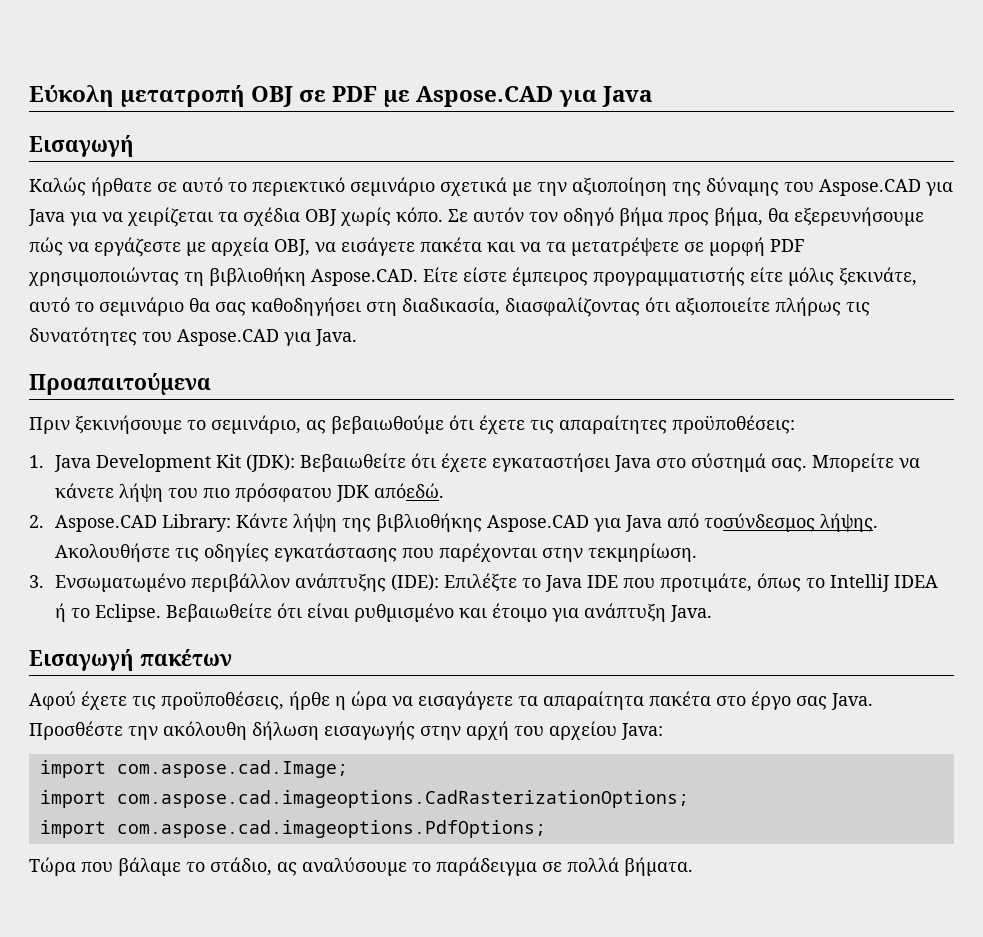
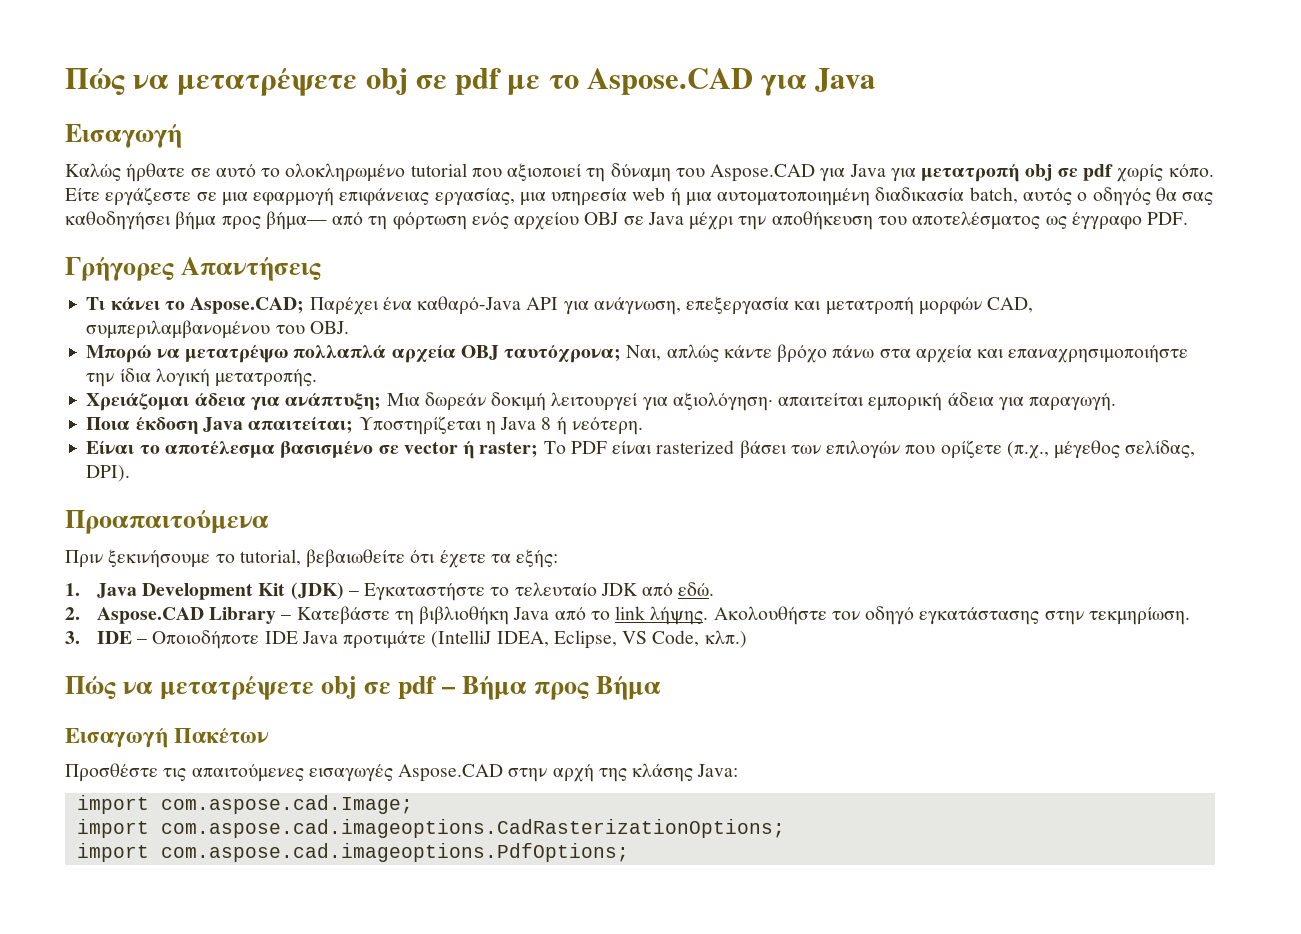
- Εύκολη μετατροπή OBJ σε PDF με Aspose.CAD για Java
+ Πώς να μετατρέψετε obj σε pdf με το Aspose.CAD για Java
- Καλώς ήρθατε σε αυτό το περιεκτικό σεμινάριο σχετικά με την αξιοποίηση της δύναμης του Aspose.CAD για Java για να χειρίζεται τα σχέδια OBJ χωρίς κόπο. Σε αυτόν τον οδηγό βήμα προς βήμα, θα εξερευνήσουμε πώς να εργάζεστε με αρχεία OBJ, να εισάγετε πακέτα και να τα μετατρέψετε σε μορφή PDF χρησιμοποιώντας τη βιβλιοθήκη Aspose.CAD. Είτε είστε έμπειρος προγραμματιστής είτε μόλις ξεκινάτε, αυτό το σεμινάριο θα σας καθοδηγήσει στη διαδικασία, διασφαλίζοντας ότι αξιοποιείτε πλήρως τις δυνατότητες του Aspose.CAD για Java.
+ Καλώς ήρθατε σε αυτό το ολοκληρωμένο tutorial που αξιοποιεί τη δύναμη του Aspose.CAD για Java για μετατροπή obj σε pdf χωρίς κόπο. Είτε εργάζεστε σε μια εφαρμογή επιφάνειας εργασίας, μια υπηρεσία web ή μια αυτοματοποιημένη διαδικασία batch, αυτός ο οδηγός θα σας καθοδηγήσει βήμα προς βήμα— από τη φόρτωση ενός αρχείου OBJ σε Java μέχρι την αποθήκευση του αποτελέσματος ως έγγραφο PDF.
+ Γρήγορες Απαντήσεις
+ Τι κάνει το Aspose.CAD; Παρέχει ένα καθαρό‑Java API για ανάγνωση, επεξεργασία και μετατροπή μορφών CAD, συμπεριλαμβανομένου του OBJ.
+ Μπορώ να μετατρέψω πολλαπλά αρχεία OBJ ταυτόχρονα; Ναι, απλώς κάντε βρόχο πάνω στα αρχεία και επαναχρησιμοποιήστε την ίδια λογική μετατροπής.
+ Χρειάζομαι άδεια για ανάπτυξη; Μια δωρεάν δοκιμή λειτουργεί για αξιολόγηση· απαιτείται εμπορική άδεια για παραγωγή.
+ Ποια έκδοση Java απαιτείται; Υποστηρίζεται η Java 8 ή νεότερη.
+ Είναι το αποτέλεσμα βασισμένο σε vector ή raster; Το PDF είναι rasterized βάσει των επιλογών που ορίζετε (π.χ., μέγεθος σελίδας, DPI).
  Προαπαιτούμενα
- Πριν ξεκινήσουμε το σεμινάριο, ας βεβαιωθούμε ότι έχετε τις απαραίτητες προϋποθέσεις:
- 1. Java Development Kit (JDK): Βεβαιωθείτε ότι έχετε εγκαταστήσει Java στο σύστημά σας. Μπορείτε να κάνετε λήψη του πιο πρόσφατου JDK απόεδώ.
- 2. Aspose.CAD Library: Κάντε λήψη της βιβλιοθήκης Aspose.CAD για Java από τοσύνδεσμος λήψης. Ακολουθήστε τις οδηγίες εγκατάστασης που παρέχονται στην τεκμηρίωση.
- 3. Ενσωματωμένο περιβάλλον ανάπτυξης (IDE): Επιλέξτε το Java IDE που προτιμάτε, όπως το IntelliJ IDEA ή το Eclipse. Βεβαιωθείτε ότι είναι ρυθμισμένο και έτοιμο για ανάπτυξη Java.
- Εισαγωγή πακέτων
- Αφού έχετε τις προϋποθέσεις, ήρθε η ώρα να εισαγάγετε τα απαραίτητα πακέτα στο έργο σας Java. Προσθέστε την ακόλουθη δήλωση εισαγωγής στην αρχή του αρχείου Java:
+ Πριν ξεκινήσουμε το tutorial, βεβαιωθείτε ότι έχετε τα εξής:
+ 1. Java Development Kit (JDK) – Εγκαταστήστε το τελευταίο JDK από εδώ.
+ 2. Aspose.CAD Library – Κατεβάστε τη βιβλιοθήκη Java από το link λήψης. Ακολουθήστε τον οδηγό εγκατάστασης στην τεκμηρίωση.
+ 3. IDE – Οποιοδήποτε IDE Java προτιμάτε (IntelliJ IDEA, Eclipse, VS Code, κλπ.)
+ Πώς να μετατρέψετε obj σε pdf – Βήμα προς Βήμα
+ Εισαγωγή Πακέτων
+ Προσθέστε τις απαιτούμενες εισαγωγές Aspose.CAD στην αρχή της κλάσης Java:
- Τώρα που βάλαμε το στάδιο, ας αναλύσουμε το παράδειγμα σε πολλά βήματα.

